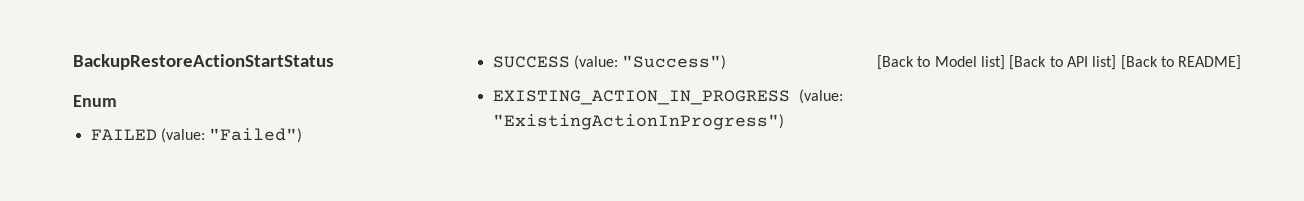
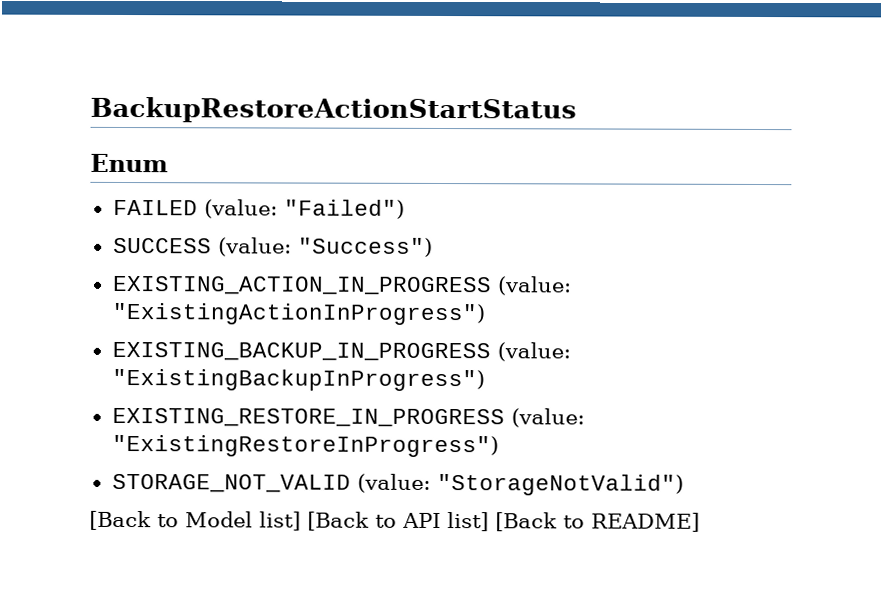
+ EXISTING_BACKUP_IN_PROGRESS (value: "ExistingBackupInProgress")
+ EXISTING_RESTORE_IN_PROGRESS (value: "ExistingRestoreInProgress")
+ STORAGE_NOT_VALID (value: "StorageNotValid")

